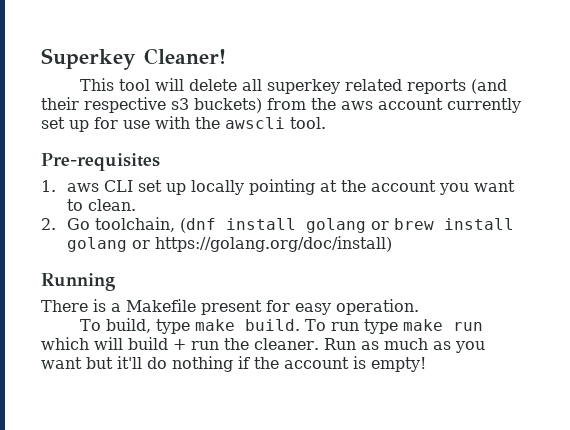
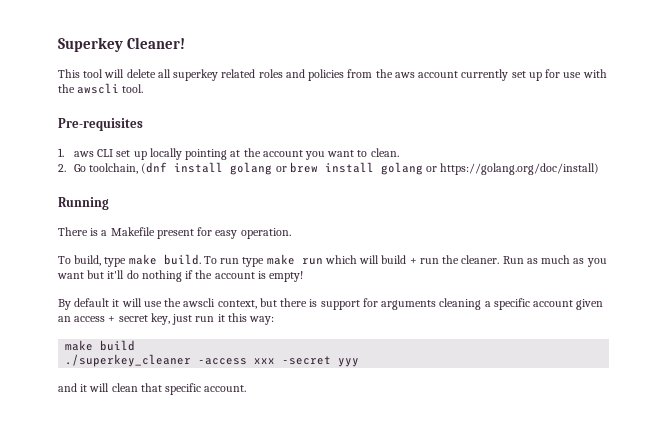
- This tool will delete all superkey related reports (and their respective s3 buckets) from the aws account currently set up for use with the awscli tool.
+ This tool will delete all superkey related roles and policies from the aws account currently set up for use with the awscli tool.
+ By default it will use the awscli context, but there is support for arguments cleaning a specific account given an access + secret key, just run it this way:
+ make build
+ ./superkey_cleaner -access xxx -secret yyy
+ and it will clean that specific account.

